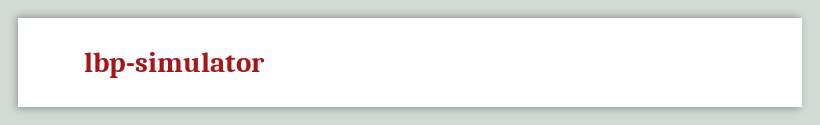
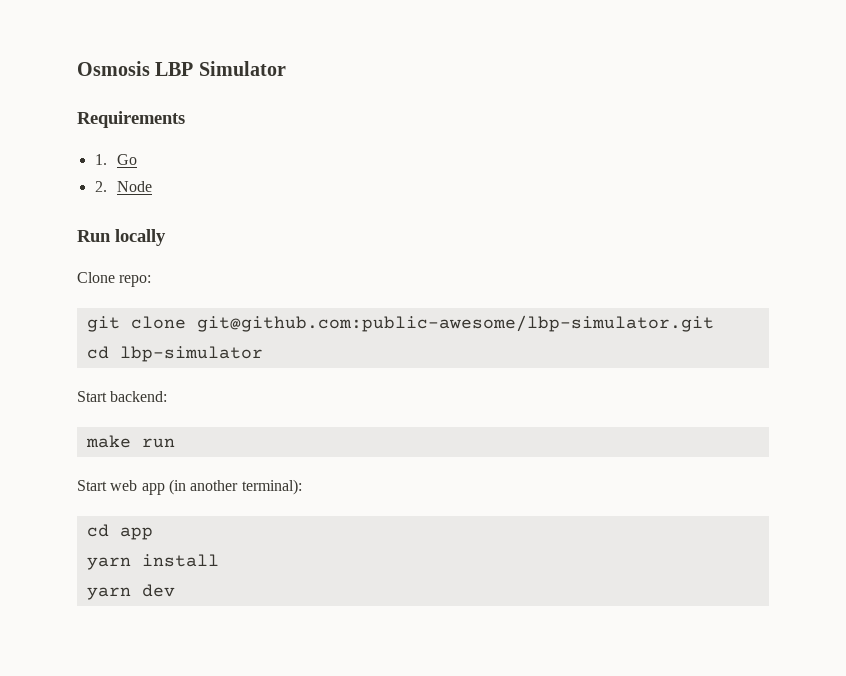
- lbp-simulator
+ Osmosis LBP Simulator
+ Requirements
+ 1. Go
+ 2. Node
+ Run locally
+ Clone repo:
+ git clone git@github.com:public-awesome/lbp-simulator.git
+ cd lbp-simulator
+ Start backend:
+ make run
+ Start web app (in another terminal):
+ cd app
+ yarn install
+ yarn dev

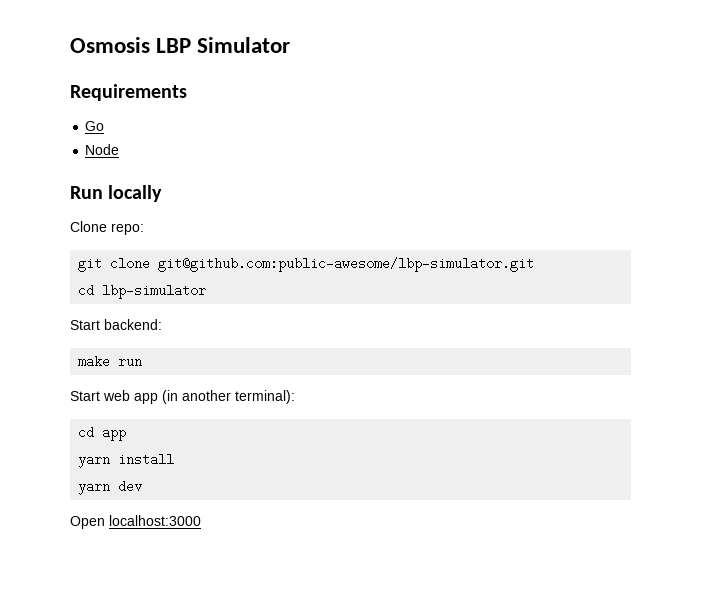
- 1. Go
+ Go
- 2. Node
+ Node
+ Open localhost:3000

